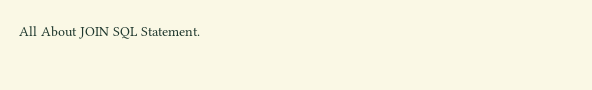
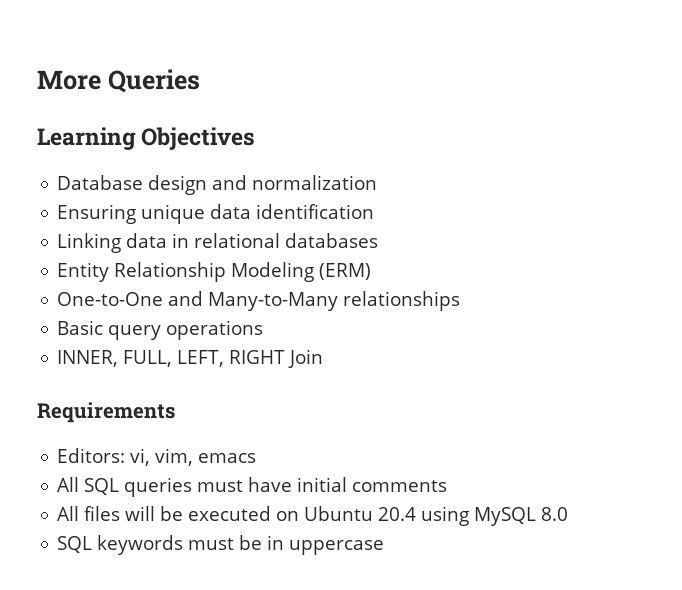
- All About JOIN SQL Statement.
+ More Queries
+ Learning Objectives
+ Database design and normalization
+ Ensuring unique data identification
+ Linking data in relational databases
+ Entity Relationship Modeling (ERM)
+ One-to-One and Many-to-Many relationships
+ Basic query operations
+ INNER, FULL, LEFT, RIGHT Join
+ Requirements
+ Editors: vi, vim, emacs
+ All SQL queries must have initial comments
+ All files will be executed on Ubuntu 20.4 using MySQL 8.0
+ SQL keywords must be in uppercase

